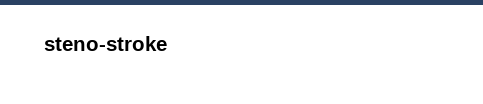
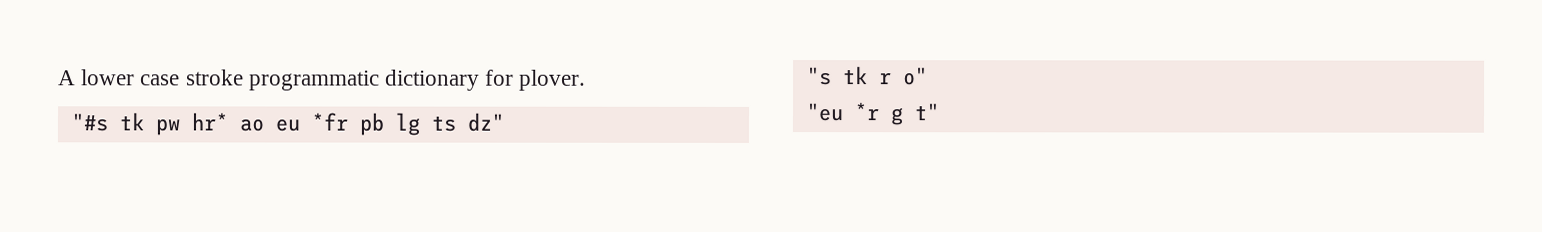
- steno-stroke
+ A lower case stroke programmatic dictionary for plover.
+ "#s tk pw hr* ao eu *fr pb lg ts dz"
+ "s tk r o"
+ "eu *r g t"

